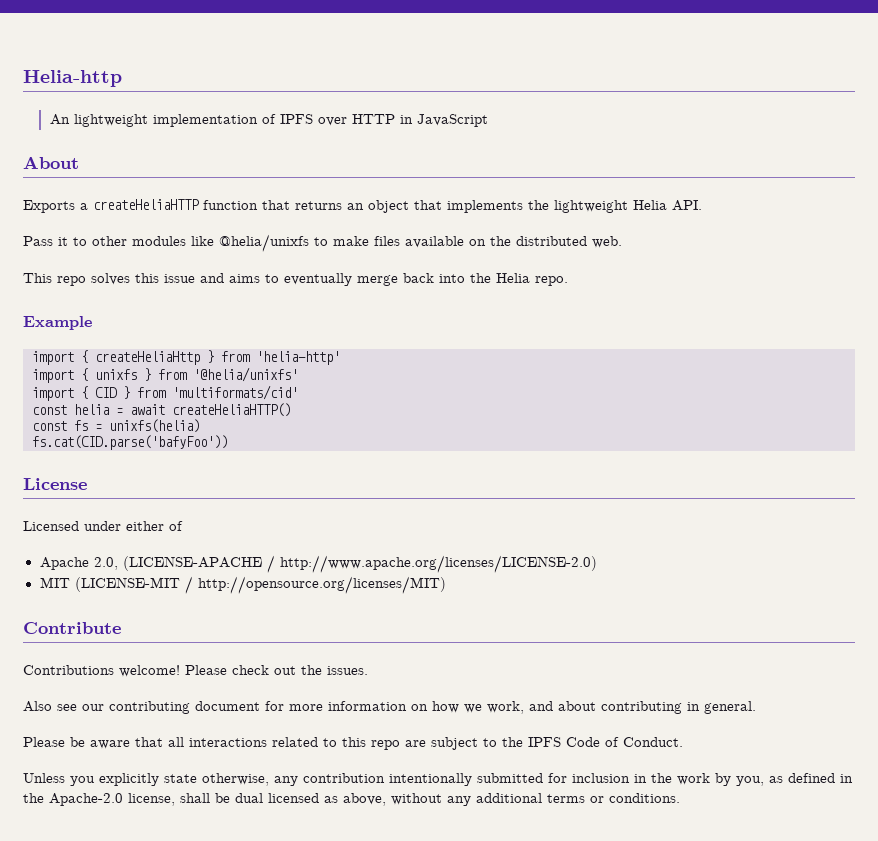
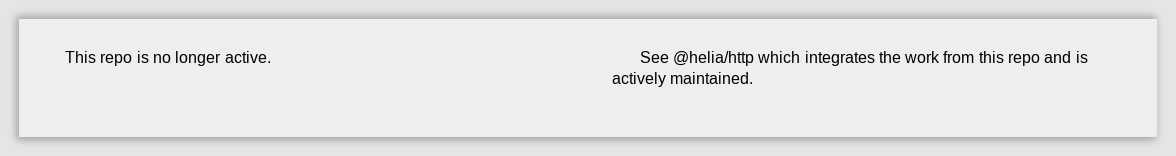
- Helia-http
- An lightweight implementation of IPFS over HTTP in JavaScript
- About
- Exports a createHeliaHTTP function that returns an object that implements the lightweight Helia API.
- Pass it to other modules like @helia/unixfs to make files available on the distributed web.
- This repo solves this issue and aims to eventually merge back into the Helia repo.
- Example
- import { createHeliaHttp } from 'helia-http'
- import { unixfs } from '@helia/unixfs'
- import { CID } from 'multiformats/cid'
- const helia = await createHeliaHTTP()
- const fs = unixfs(helia)
- fs.cat(CID.parse('bafyFoo'))
- License
- Licensed under either of
- Apache 2.0, (LICENSE-APACHE / http://www.apache.org/licenses/LICENSE-2.0)
- MIT (LICENSE-MIT / http://opensource.org/licenses/MIT)
- Contribute
- Contributions welcome! Please check out the issues.
- Also see our contributing document for more information on how we work, and about contributing in general.
- Please be aware that all interactions related to this repo are subject to the IPFS Code of Conduct.
- Unless you explicitly state otherwise, any contribution intentionally submitted for inclusion in the work by you, as defined in the Apache-2.0 license, shall be dual licensed as above, without any additional terms or conditions.
+ This repo is no longer active.
+ See @helia/http which integrates the work from this repo and is actively maintained.

